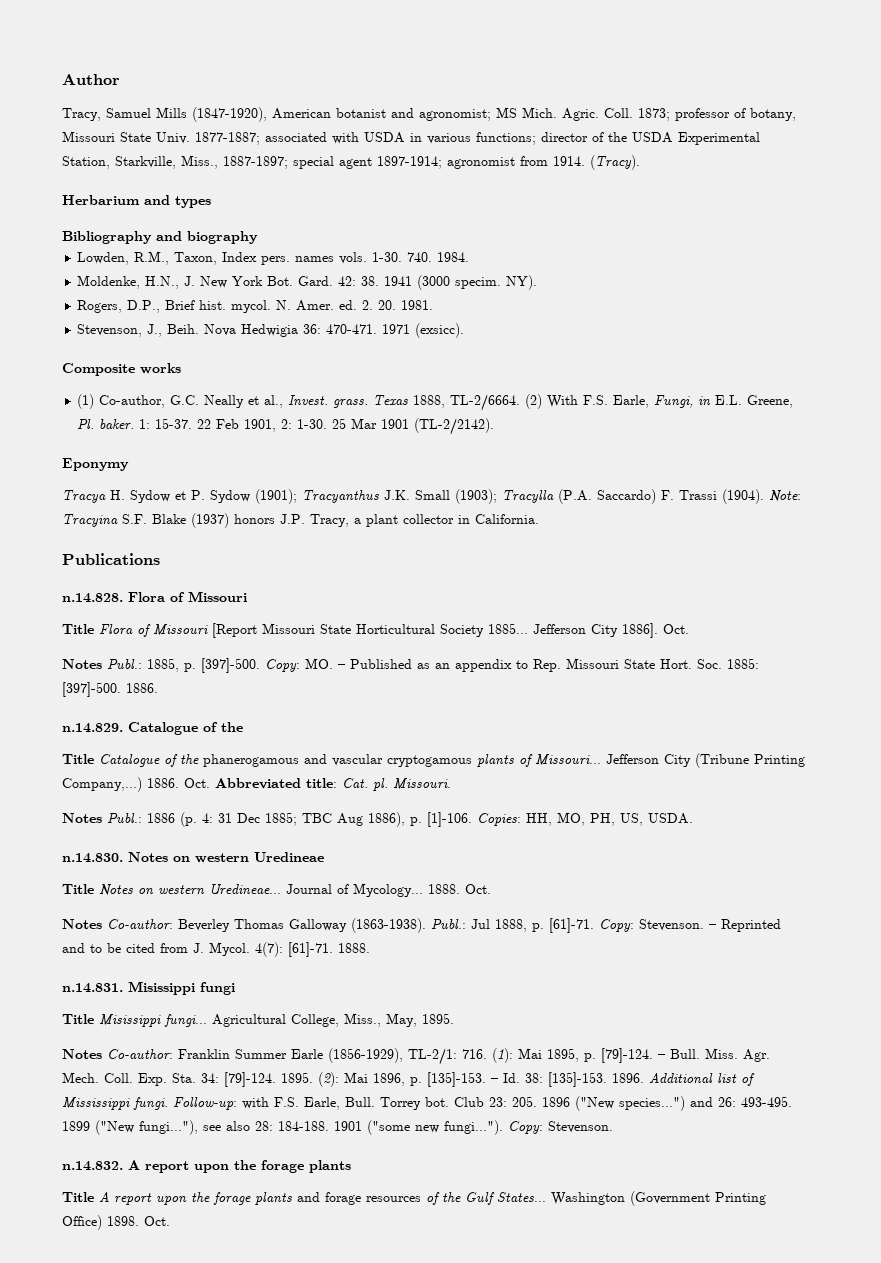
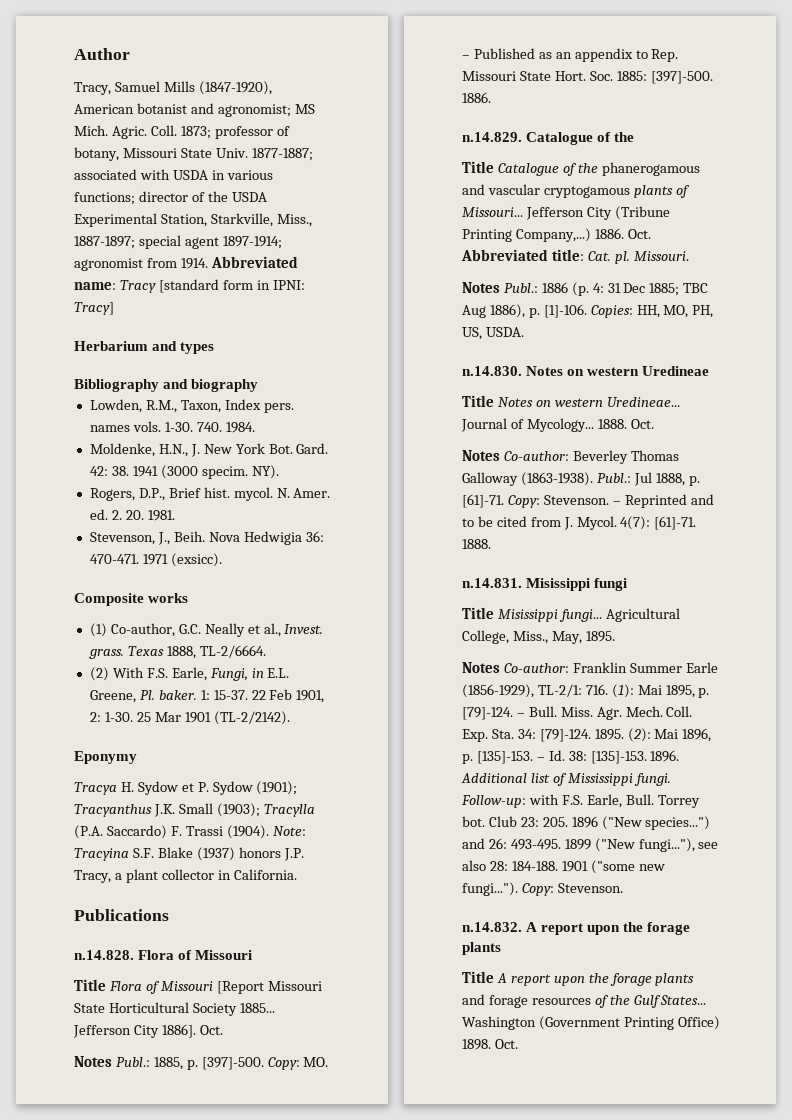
- (Tracy).
+ Abbreviated name: Tracy [standard form in IPNI: Tracy]
- Texas 1888, TL-2/6664. (2) With F.S. Earle, Fungi, in E.L. Greene, Pl. baker.
+ Texas 1888, TL-2/6664.
+ (2) With F.S. Earle, Fungi, in E.L. Greene, Pl. baker.

